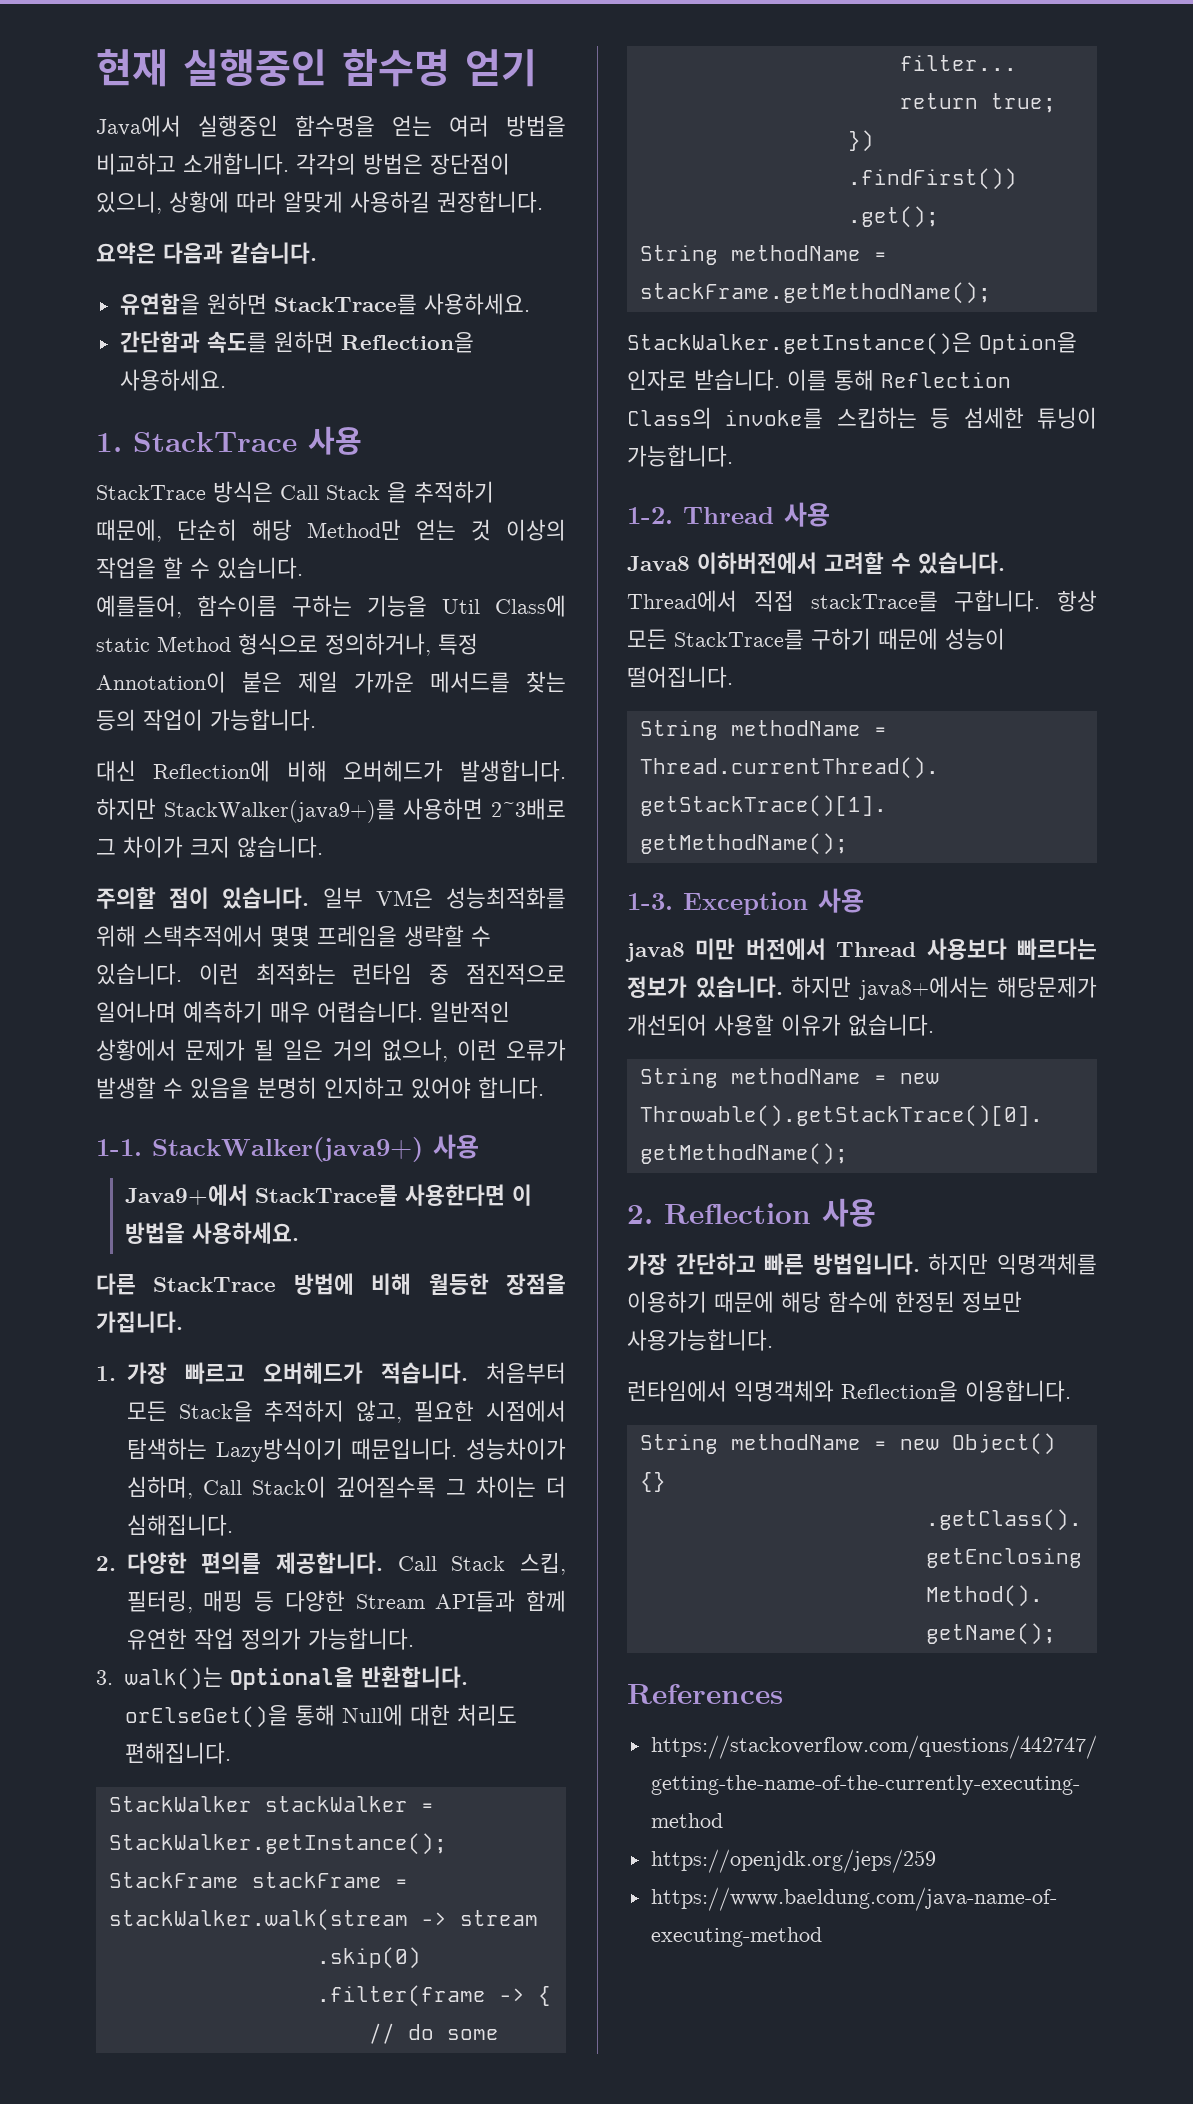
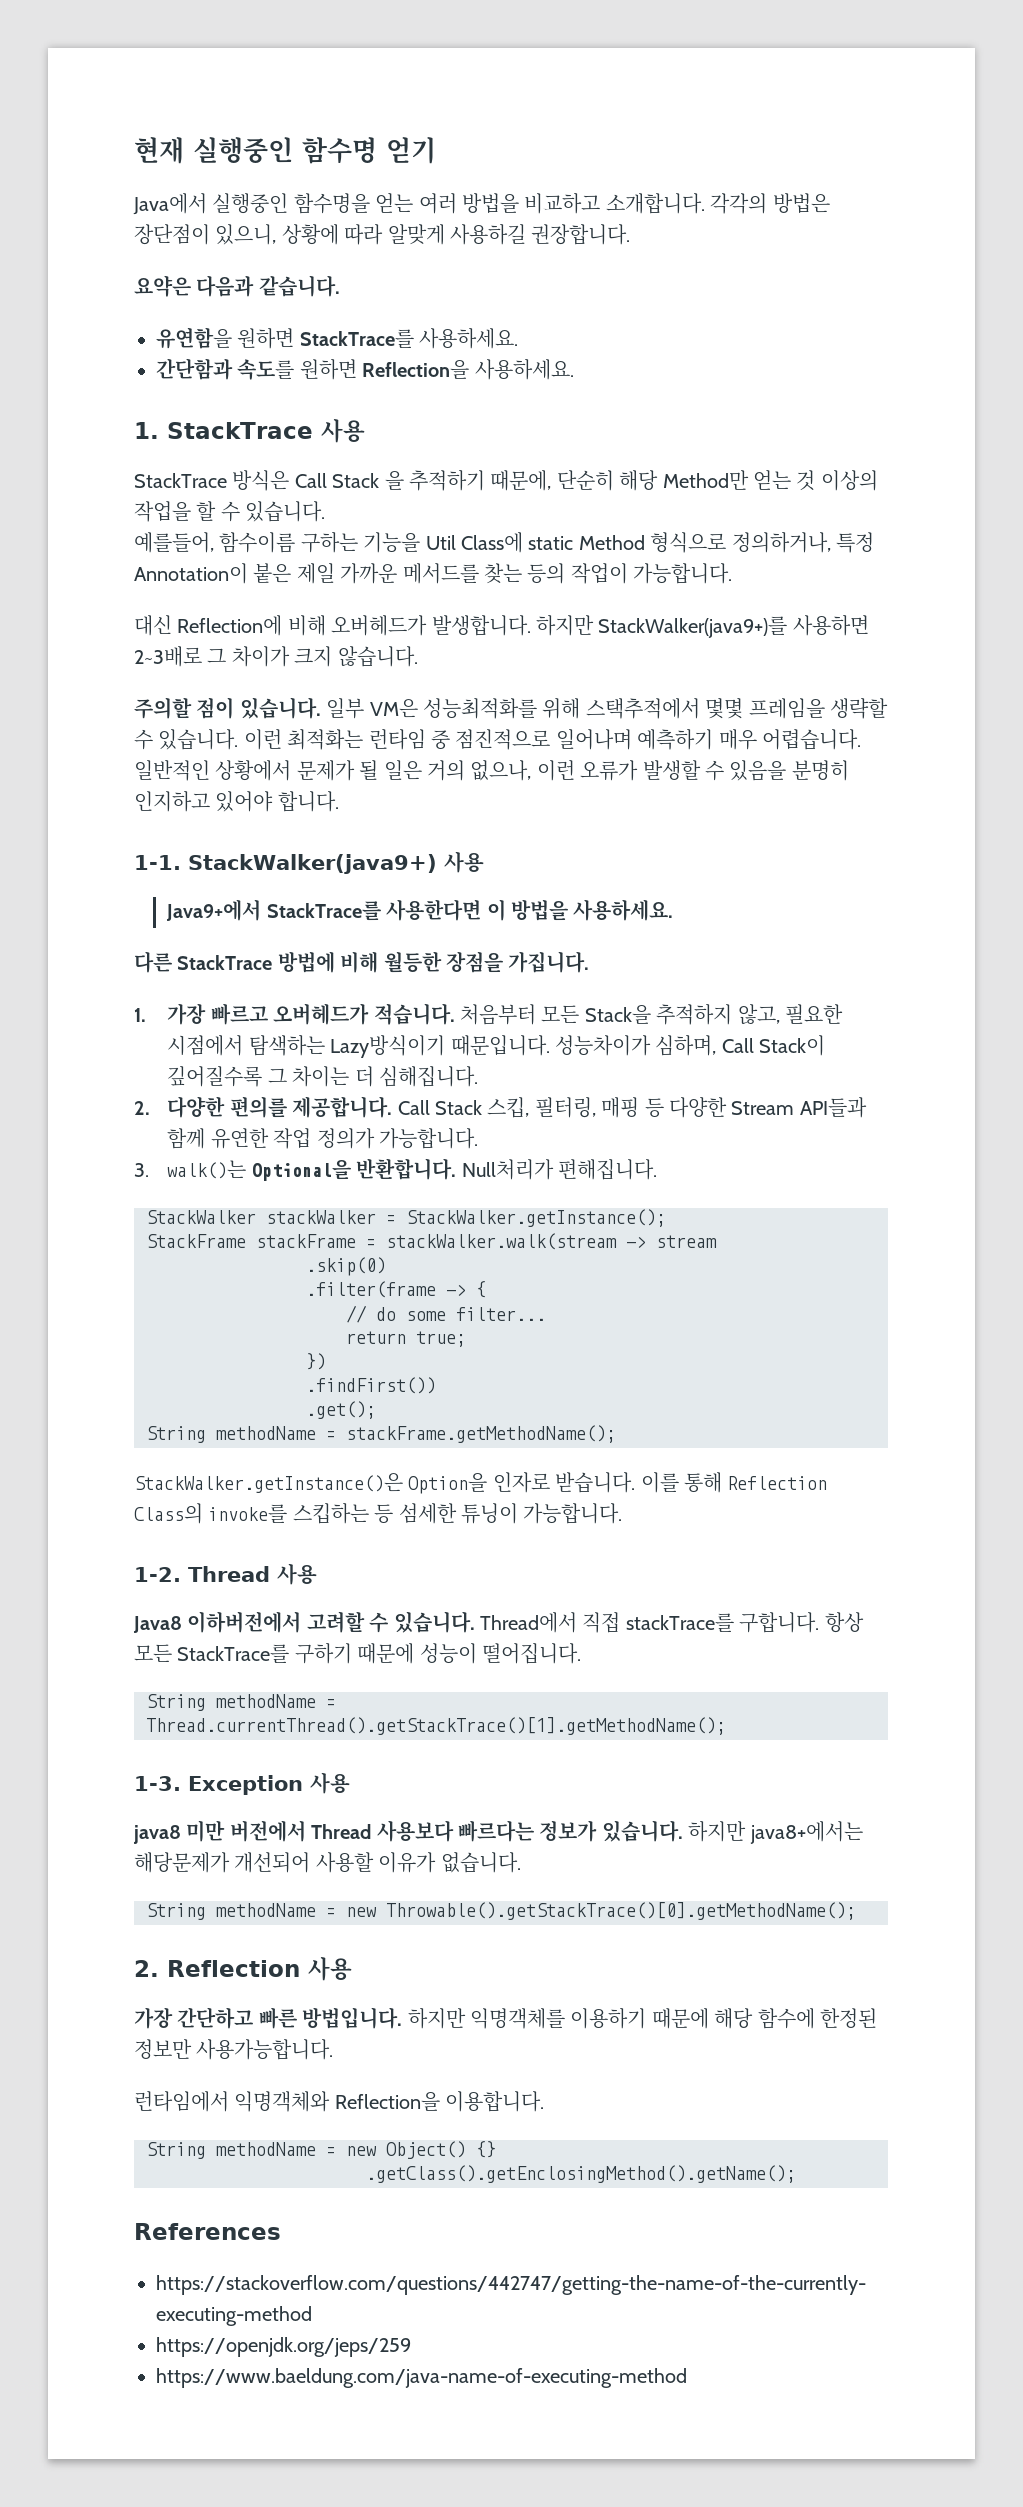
- 3. walk()는 Optional을 반환합니다. orElseGet()을 통해 Null에 대한 처리도 편해집니다.
+ 3. walk()는 Optional을 반환합니다. Null처리가 편해집니다.

